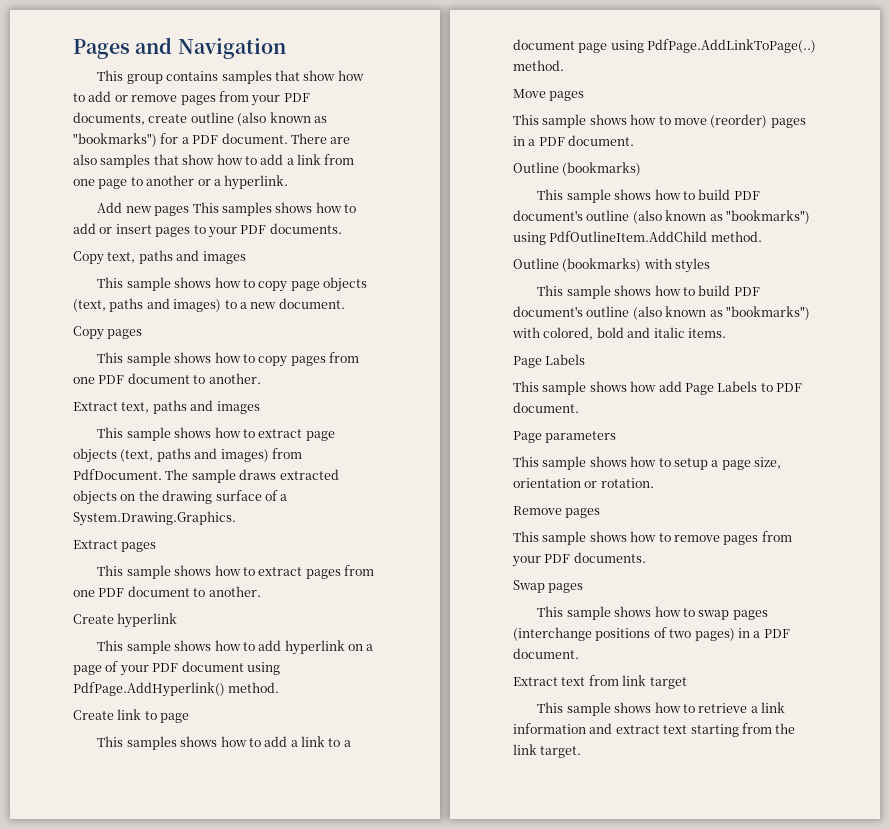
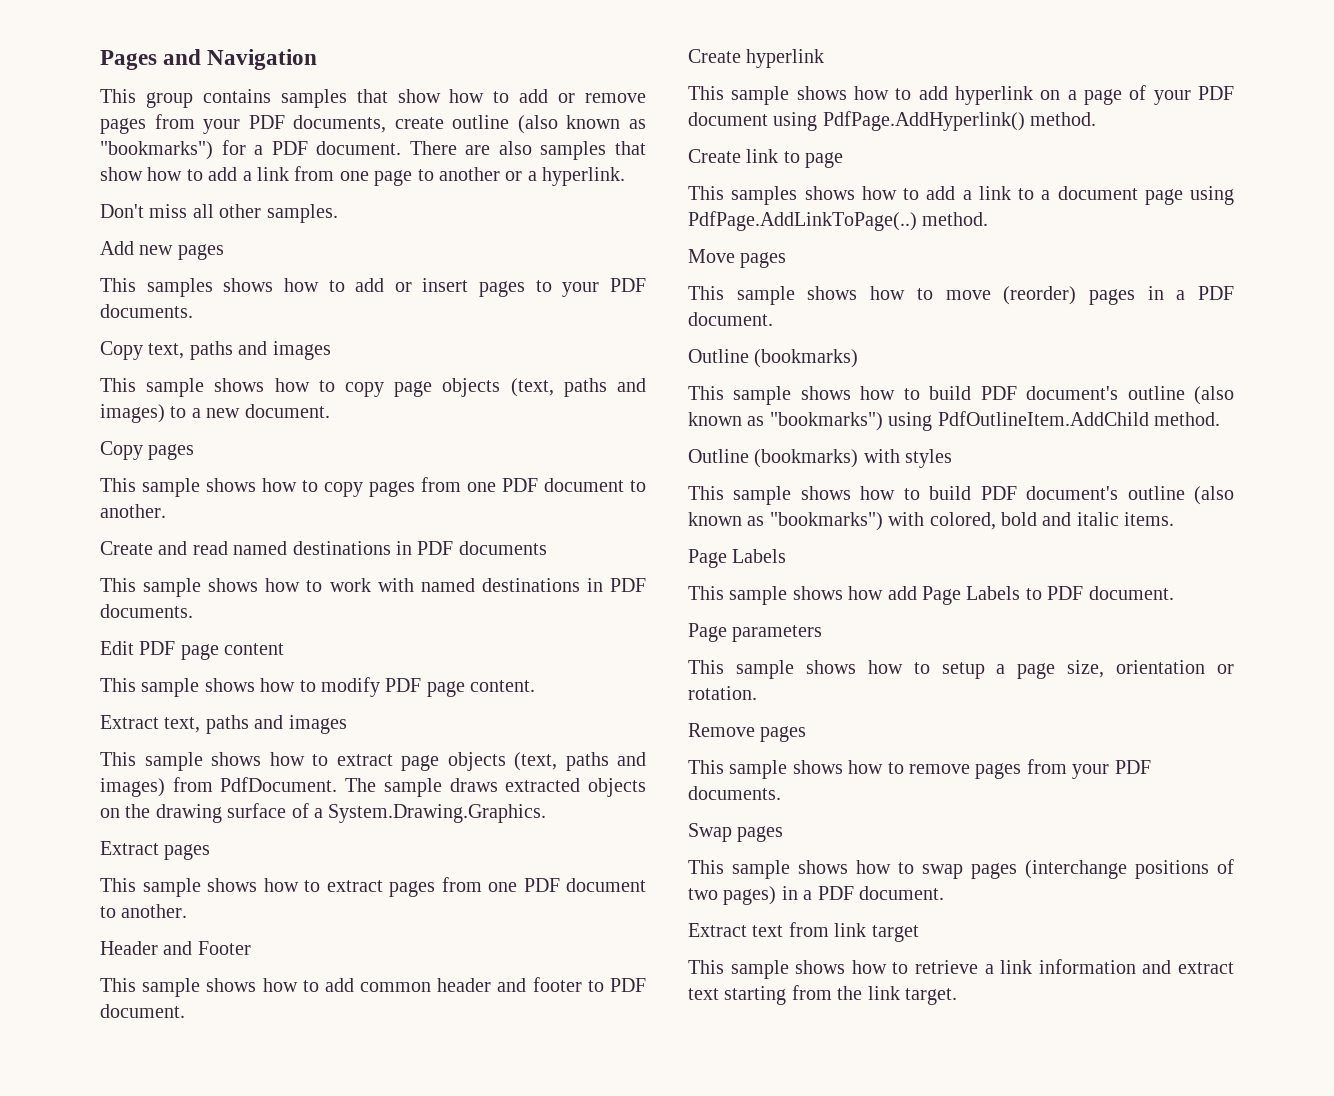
+ Don't miss all other samples.
- Add new pages This samples shows how to add or insert pages to your PDF documents.
+ Add new pages
+ This samples shows how to add or insert pages to your PDF documents.
+ Create and read named destinations in PDF documents
+ This sample shows how to work with named destinations in PDF documents.
+ Edit PDF page content
+ This sample shows how to modify PDF page content.
+ Header and Footer
+ This sample shows how to add common header and footer to PDF document.

